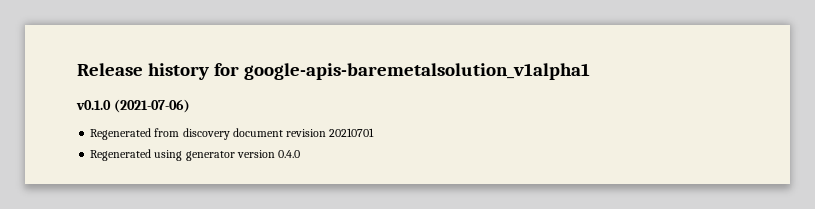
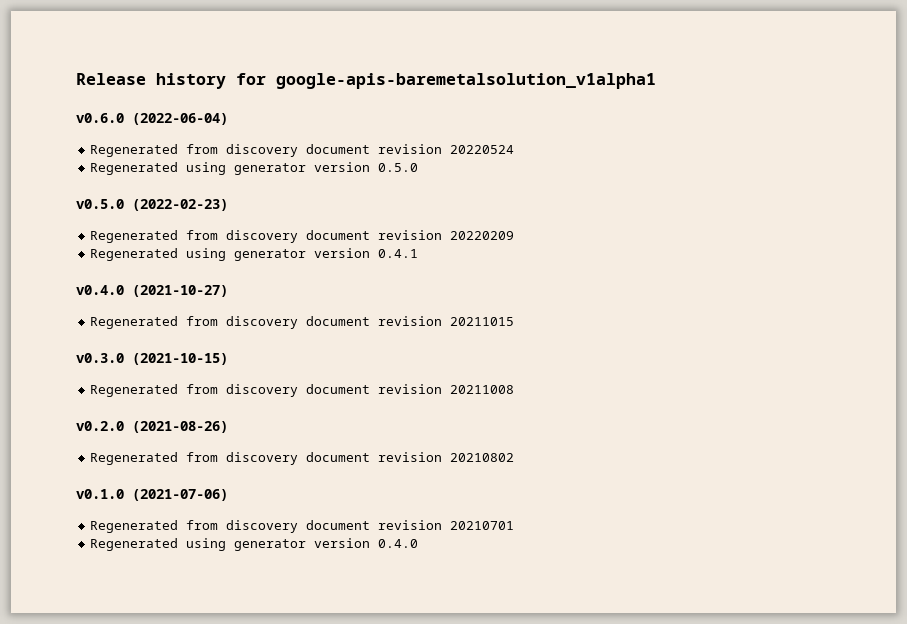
+ v0.6.0 (2022-06-04)
+ Regenerated from discovery document revision 20220524
+ Regenerated using generator version 0.5.0
+ v0.5.0 (2022-02-23)
+ Regenerated from discovery document revision 20220209
+ Regenerated using generator version 0.4.1
+ v0.4.0 (2021-10-27)
+ Regenerated from discovery document revision 20211015
+ v0.3.0 (2021-10-15)
+ Regenerated from discovery document revision 20211008
+ v0.2.0 (2021-08-26)
+ Regenerated from discovery document revision 20210802

